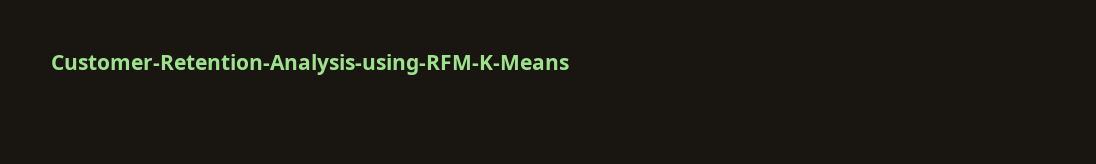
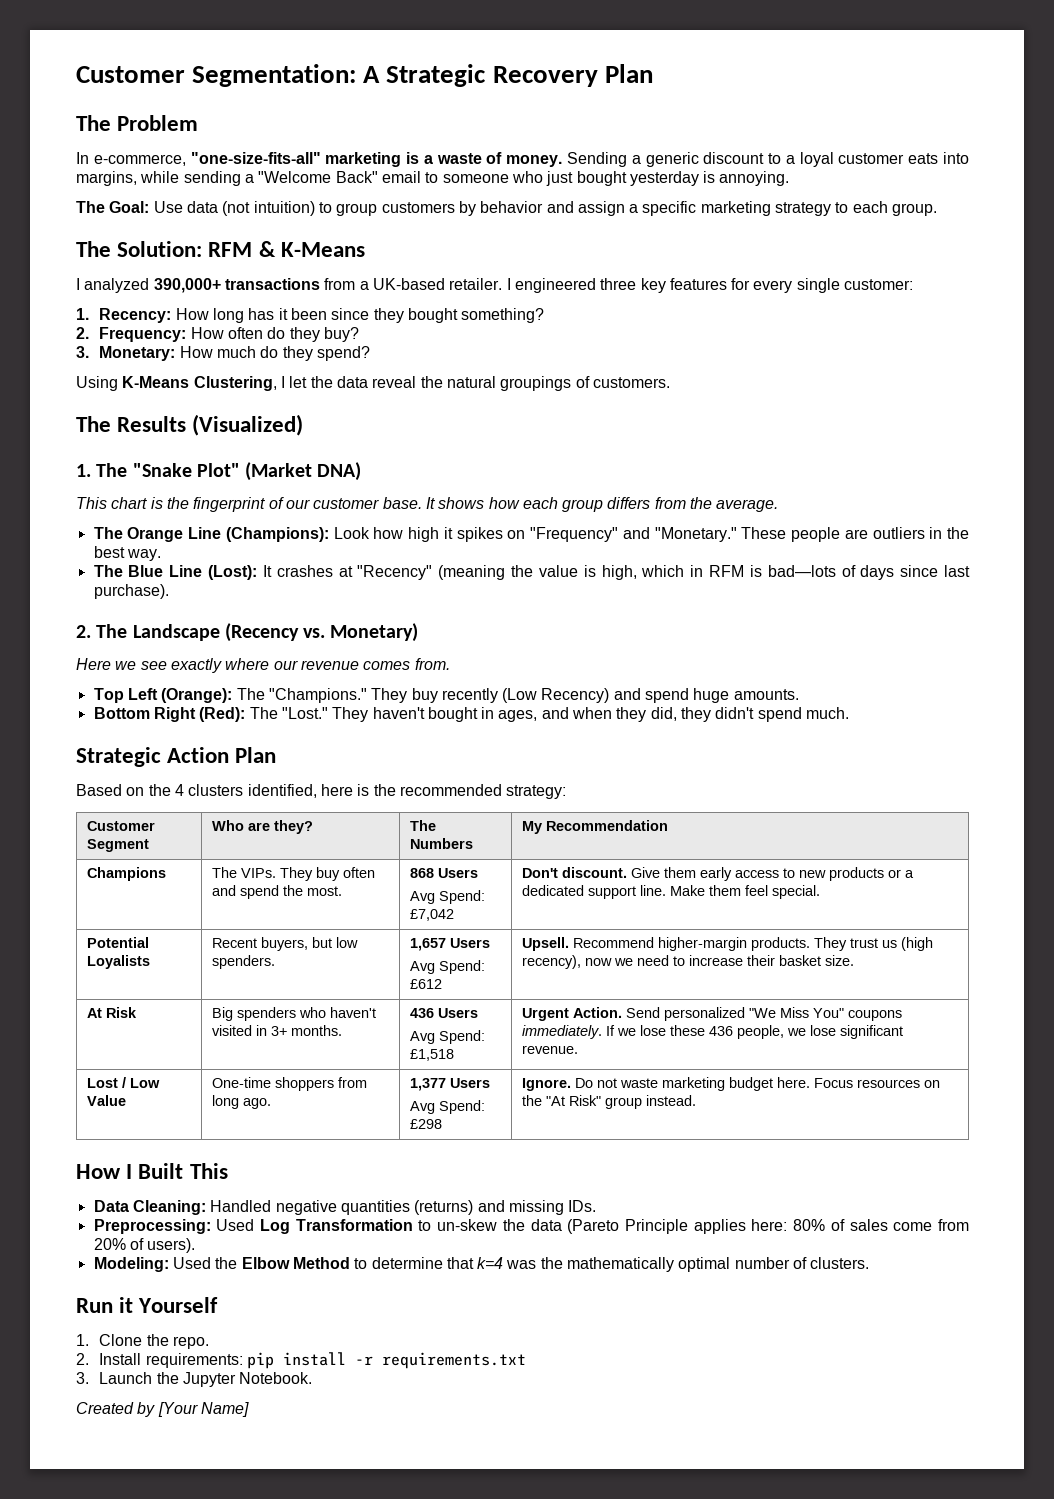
- Customer-Retention-Analysis-using-RFM-K-Means
+ Customer Segmentation: A Strategic Recovery Plan
+ The Problem
+ In e-commerce, "one-size-fits-all" marketing is a waste of money. Sending a generic discount to a loyal customer eats into margins, while sending a "Welcome Back" email to someone who just bought yesterday is annoying.
+ The Goal: Use data (not intuition) to group customers by behavior and assign a specific marketing strategy to each group.
+ The Solution: RFM & K-Means
+ I analyzed 390,000+ transactions from a UK-based retailer. I engineered three key features for every single customer:
+ 1. Recency: How long has it been since they bought something?
+ 2. Frequency: How often do they buy?
+ 3. Monetary: How much do they spend?
+ Using K-Means Clustering, I let the data reveal the natural groupings of customers.
+ The Results (Visualized)
+ 1. The "Snake Plot" (Market DNA)
+ This chart is the fingerprint of our customer base. It shows how each group differs from the average.
+ The Orange Line (Champions): Look how high it spikes on "Frequency" and "Monetary." These people are outliers in the best way.
+ The Blue Line (Lost): It crashes at "Recency" (meaning the value is high, which in RFM is bad—lots of days since last purchase).
+ 2. The Landscape (Recency vs. Monetary)
+ Here we see exactly where our revenue comes from.
+ Top Left (Orange): The "Champions." They buy recently (Low Recency) and spend huge amounts.
+ Bottom Right (Red): The "Lost." They haven't bought in ages, and when they did, they didn't spend much.
+ Strategic Action Plan
+ Based on the 4 clusters identified, here is the recommended strategy:
+ Customer Segment | Who are they? | The Numbers | My Recommendation
+ Champions | The VIPs. They buy often and spend the most. | 868 Users
+ Avg Spend: £7,042 | Don't discount. Give them early access to new products or a dedicated support line. Make them feel special.
+ Potential Loyalists | Recent buyers, but low spenders. | 1,657 Users
+ Avg Spend: £612 | Upsell. Recommend higher-margin products. They trust us (high recency), now we need to increase their basket size.
+ At Risk | Big spenders who haven't visited in 3+ months. | 436 Users
+ Avg Spend: £1,518 | Urgent Action. Send personalized "We Miss You" coupons immediately. If we lose these 436 people, we lose significant revenue.
+ Lost / Low Value | One-time shoppers from long ago. | 1,377 Users
+ Avg Spend: £298 | Ignore. Do not waste marketing budget here. Focus resources on the "At Risk" group instead.
+ How I Built This
+ Data Cleaning: Handled negative quantities (returns) and missing IDs.
+ Preprocessing: Used Log Transformation to un-skew the data (Pareto Principle applies here: 80% of sales come from 20% of users).
+ Modeling: Used the Elbow Method to determine that k=4 was the mathematically optimal number of clusters.
+ Run it Yourself
+ 1. Clone the repo.
+ 2. Install requirements: pip install -r requirements.txt
+ 3. Launch the Jupyter Notebook.
+ Created by [Your Name]

